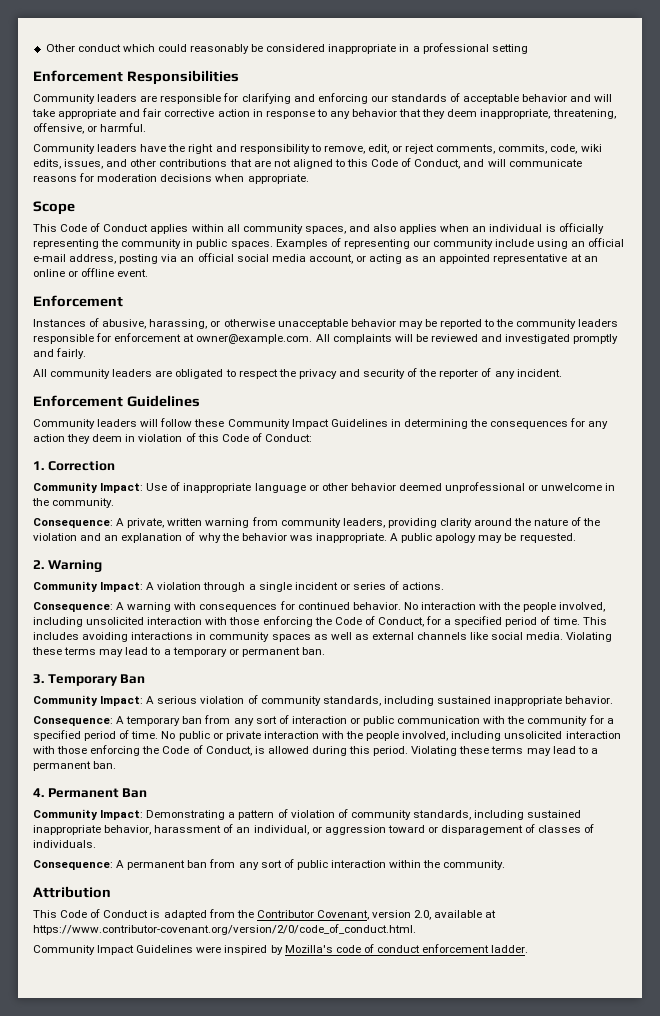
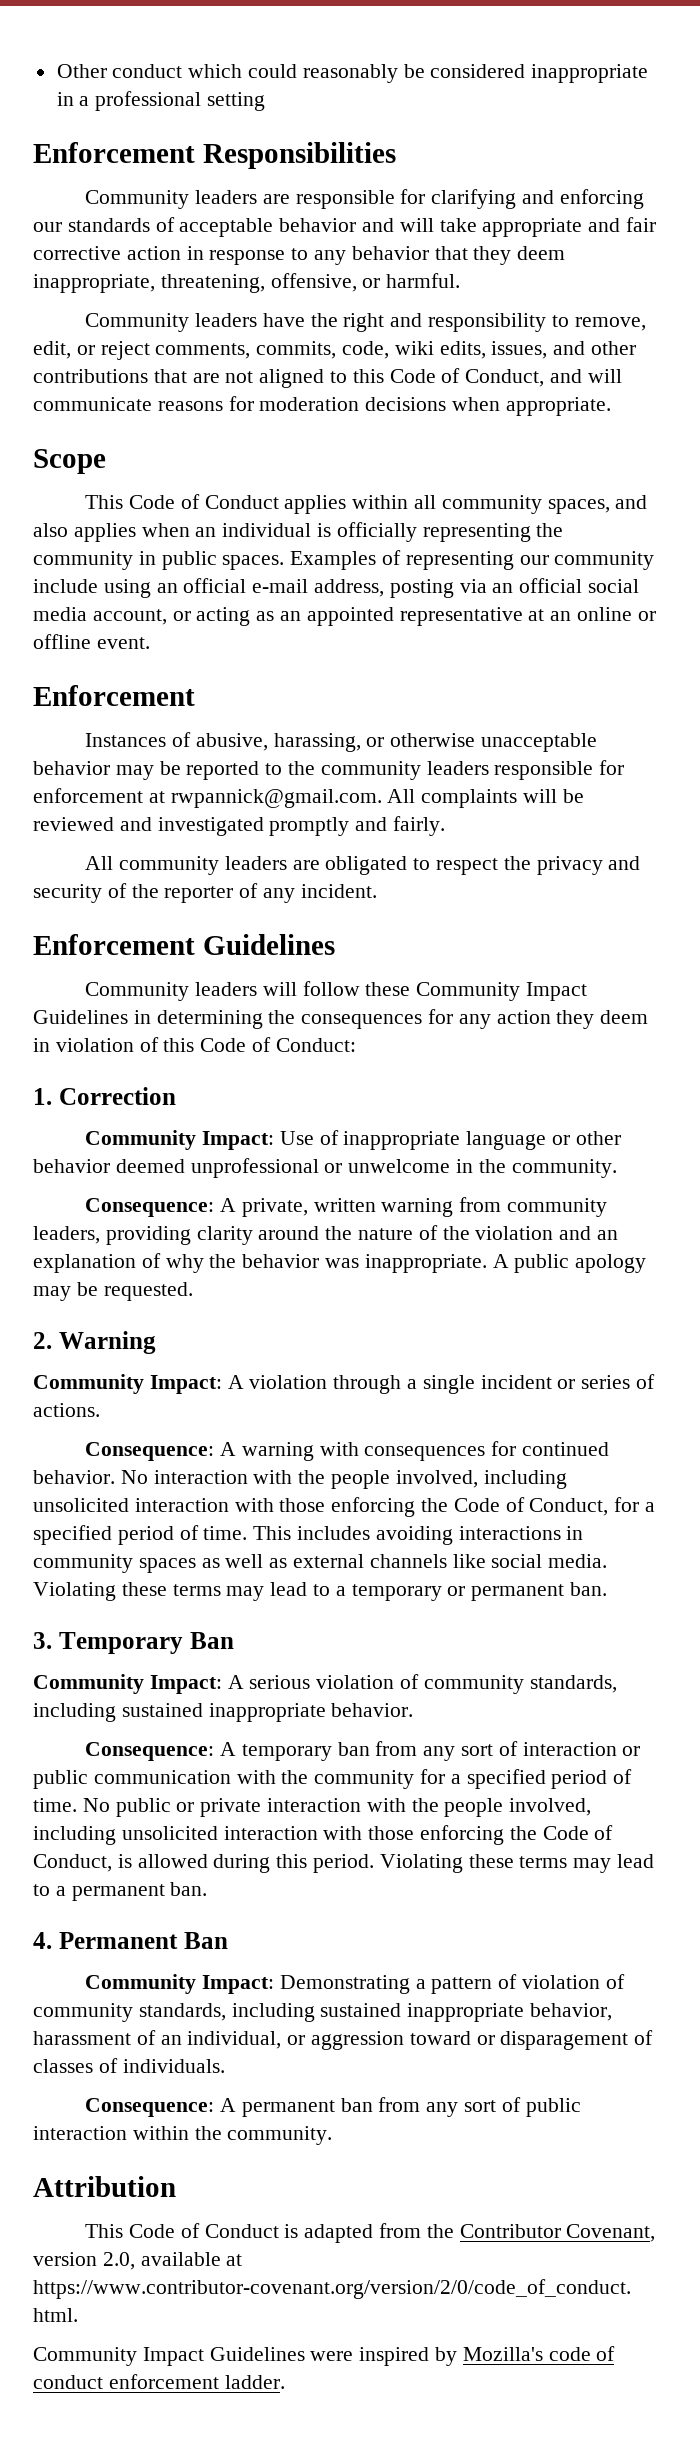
- Instances of abusive, harassing, or otherwise unacceptable behavior may be reported to the community leaders responsible for enforcement at owner@example.com. All complaints will be reviewed and investigated promptly and fairly.
+ Instances of abusive, harassing, or otherwise unacceptable behavior may be reported to the community leaders responsible for enforcement at rwpannick@gmail.com. All complaints will be reviewed and investigated promptly and fairly.

